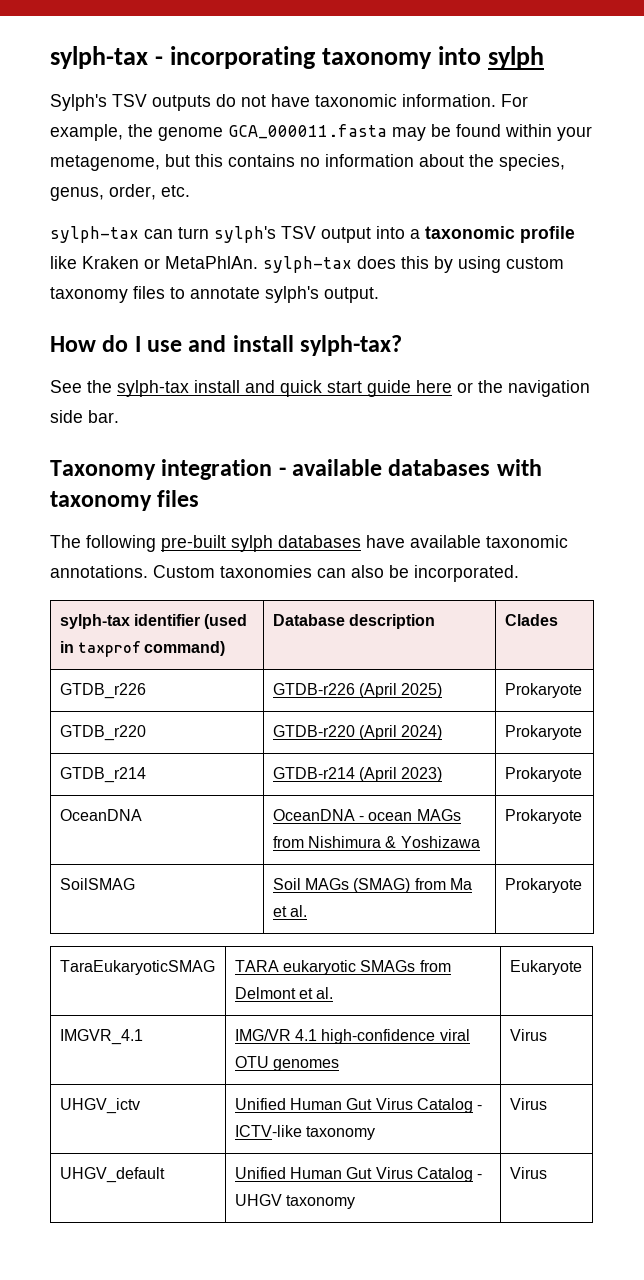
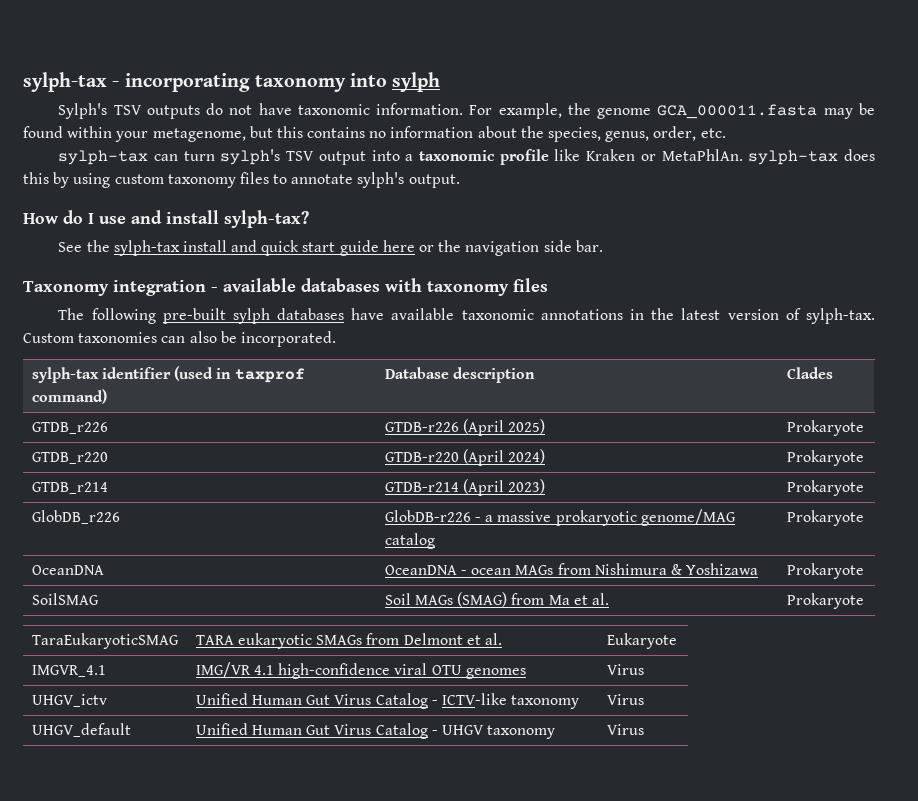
- The following pre-built sylph databases have available taxonomic annotations.
+ The following pre-built sylph databases have available taxonomic annotations in the latest version of sylph-tax.
+ GlobDB_r226 | GlobDB-r226 - a massive prokaryotic genome/MAG catalog | Prokaryote

